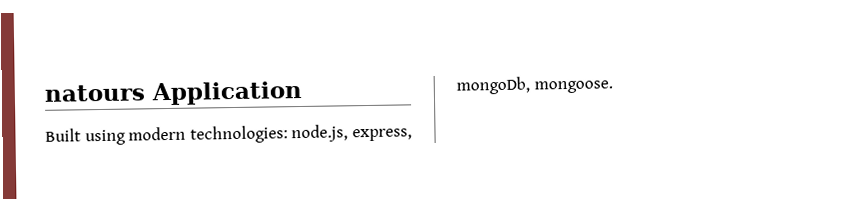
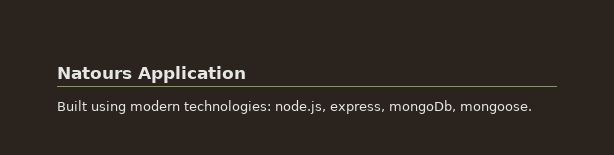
- natours Application
+ Natours Application

